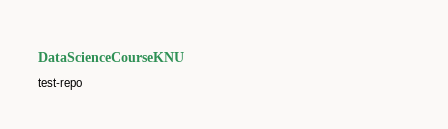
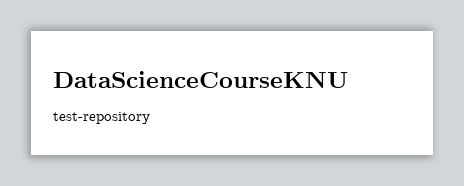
- test-repo
+ test-repository

